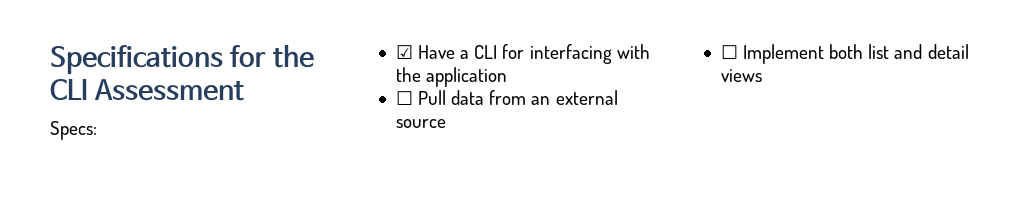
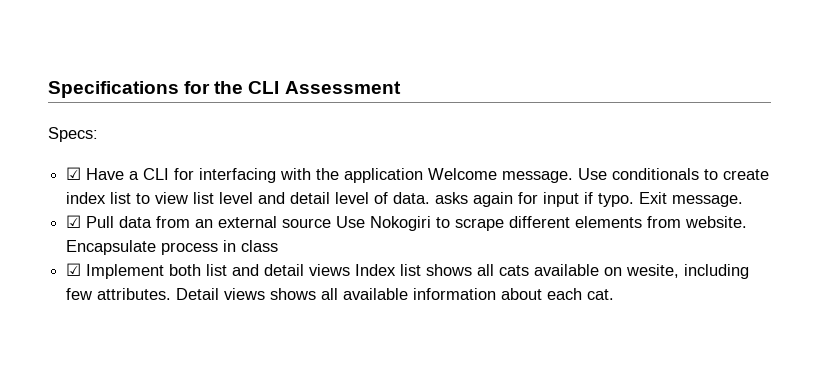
- ☑ Have a CLI for interfacing with the application
- ☐ Pull data from an external source
- ☐ Implement both list and detail views
+ ☑ Have a CLI for interfacing with the application Welcome message. Use conditionals to create index list to view list level and detail level of data. asks again for input if typo. Exit message.
+ ☑ Pull data from an external source Use Nokogiri to scrape different elements from website. Encapsulate process in class
+ ☑ Implement both list and detail views Index list shows all cats available on wesite, including few attributes. Detail views shows all available information about each cat.

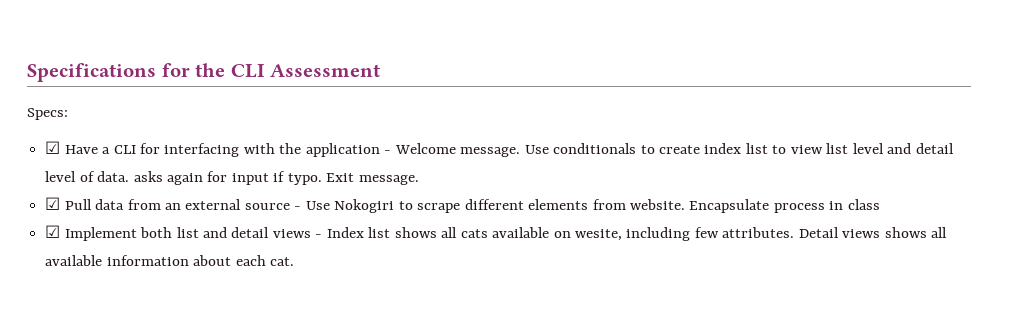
- ☑ Have a CLI for interfacing with the application Welcome message.
+ ☑ Have a CLI for interfacing with the application - Welcome message.
- ☑ Pull data from an external source Use Nokogiri to scrape different elements from website.
+ ☑ Pull data from an external source - Use Nokogiri to scrape different elements from website.
- ☑ Implement both list and detail views Index list shows all cats available on wesite, including few attributes.
+ ☑ Implement both list and detail views - Index list shows all cats available on wesite, including few attributes.

